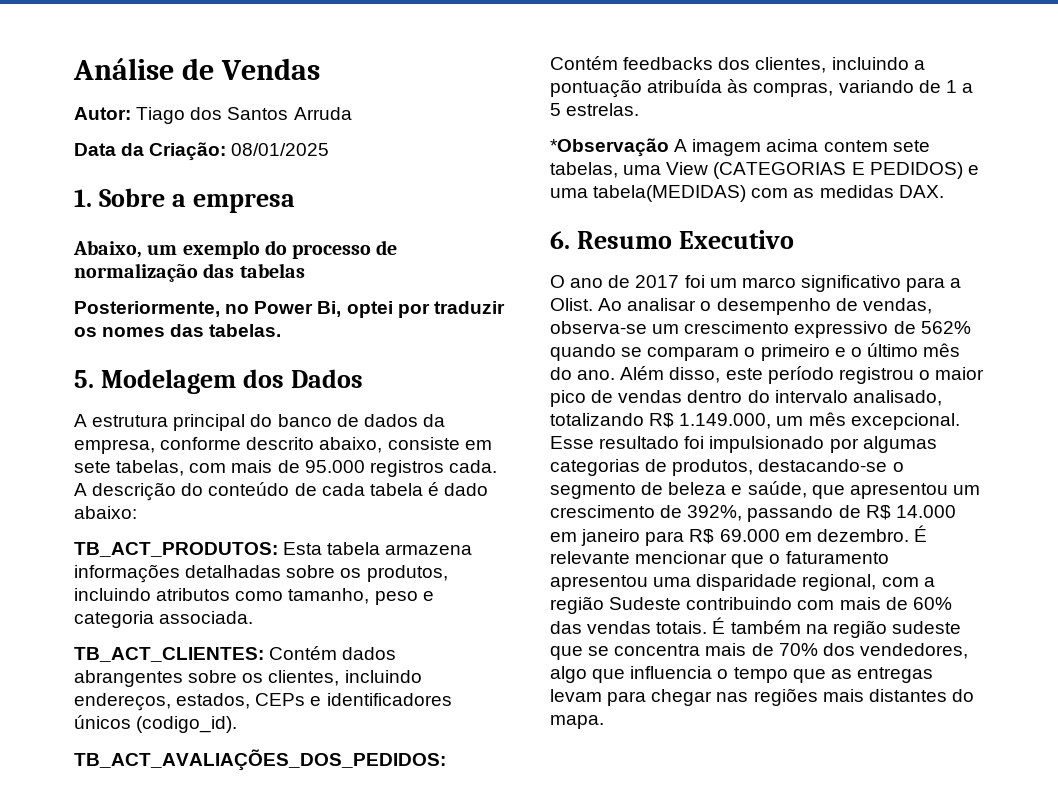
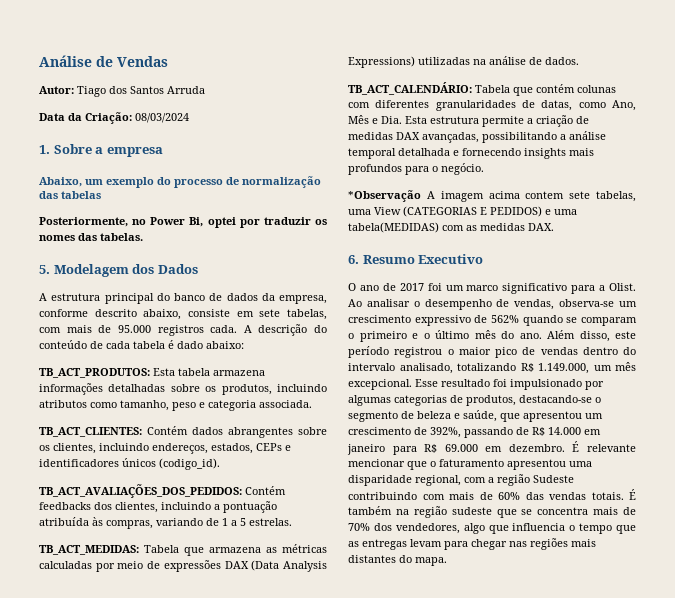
- Data da Criação: 08/01/2025
+ Data da Criação: 08/03/2024
+ TB_ACT_MEDIDAS: Tabela que armazena as métricas calculadas por meio de expressões DAX (Data Analysis Expressions) utilizadas na análise de dados.
+ TB_ACT_CALENDÁRIO: Tabela que contém colunas com diferentes granularidades de datas, como Ano, Mês e Dia. Esta estrutura permite a criação de medidas DAX avançadas, possibilitando a análise temporal detalhada e fornecendo insights mais profundos para o negócio.

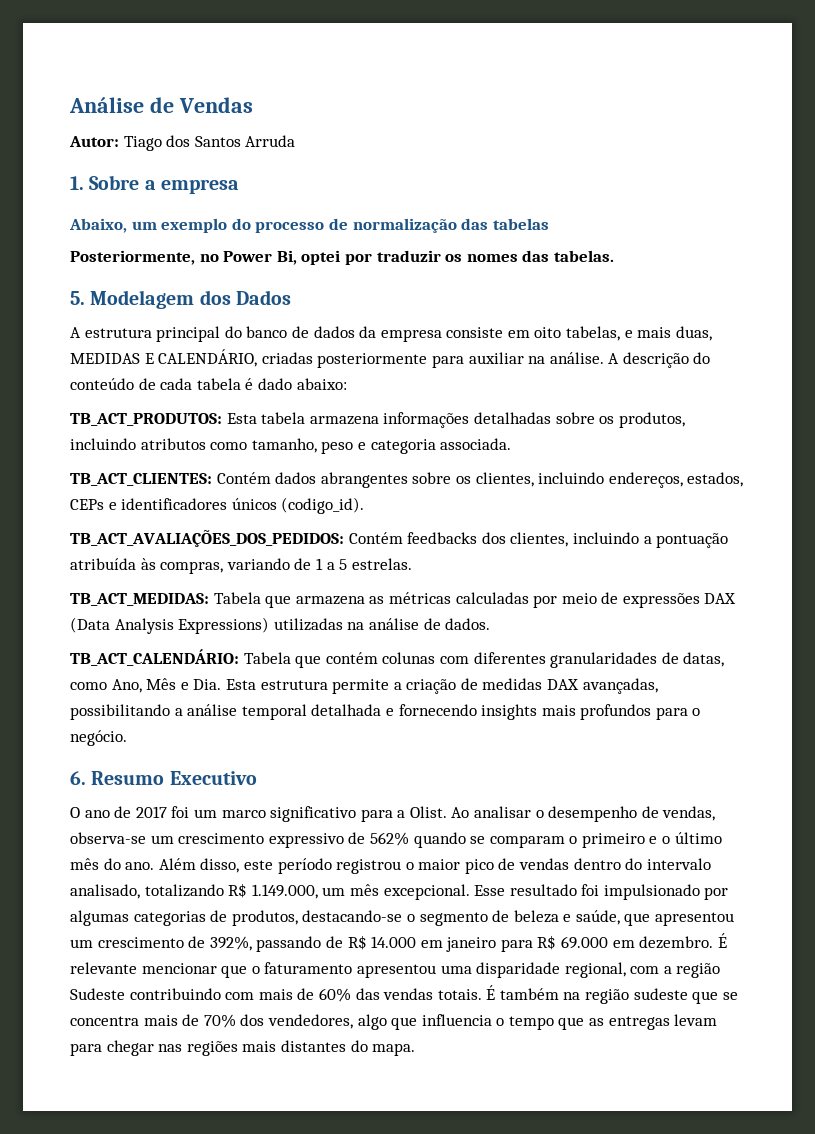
- Data da Criação: 08/03/2024
- A estrutura principal do banco de dados da empresa, conforme descrito abaixo, consiste em sete tabelas, com mais de 95.000 registros cada.
+ A estrutura principal do banco de dados da empresa consiste em oito tabelas, e mais duas, MEDIDAS E CALENDÁRIO, criadas posteriormente para auxiliar na análise.
- *Observação A imagem acima contem sete tabelas, uma View (CATEGORIAS E PEDIDOS) e uma tabela(MEDIDAS) com as medidas DAX.

